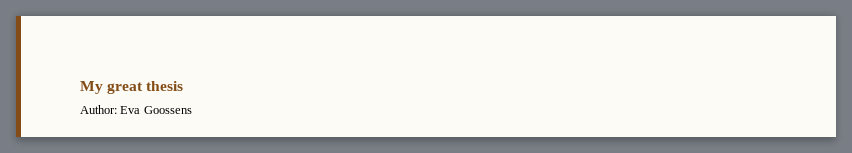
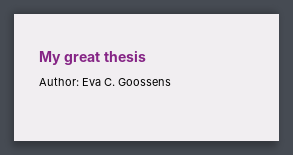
- Author: Eva Goossens
+ Author: Eva C. Goossens

